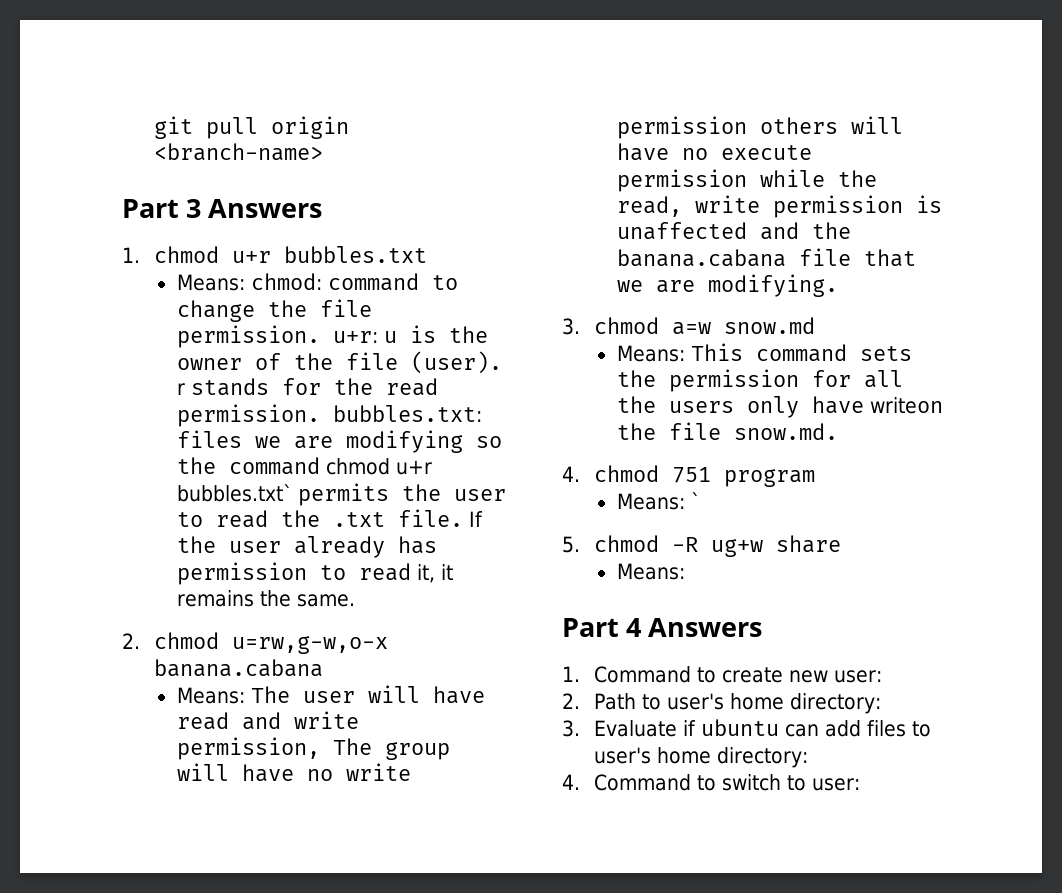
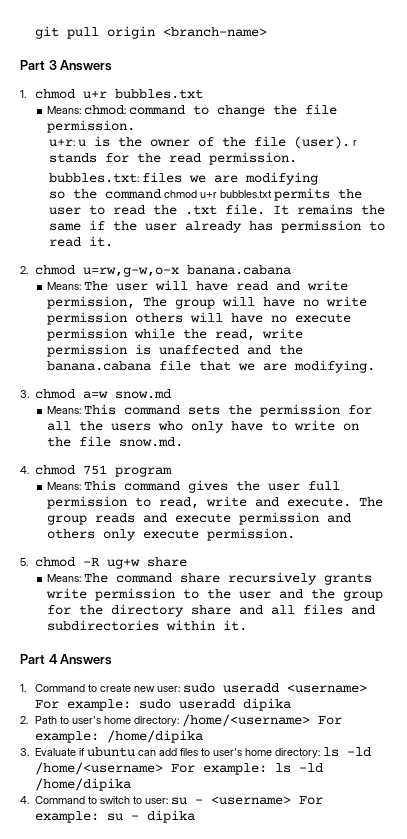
- Means: chmod: command to change the file permission. u+r: u is the owner of the file (user). r stands for the read permission. bubbles.txt: files we are modifying so the command chmod u+r bubbles.txt` permits the user to read the .txt file.
+ Means: chmod: command to change the file permission.
+ u+r: u is the owner of the file (user). r stands for the read permission.
+ bubbles.txt: files we are modifying
+ so the command chmod u+r bubbles.txt permits the user to read the .txt file.
- If the user already has permission to read it, it remains the same.
+ It remains the same if the user already has permission to read it.
- Means: This command sets the permission for all the users only have writeon the file snow.md.
+ Means: This command sets the permission for all the users who only have to write on the file snow.md.
- Means: `
+ Means: This command gives the user full permission to read, write and execute. The group reads and execute permission and others only execute permission.
  5. chmod -R ug+w share
- Means:
+ Means: The command share recursively grants write permission to the user and the group for the directory share and all files and subdirectories within it.
- 1. Command to create new user:
+ 1. Command to create new user: sudo useradd <username> For example: sudo useradd dipika
- 2. Path to user's home directory:
+ 2. Path to user's home directory: /home/<username> For example: /home/dipika
- 3. Evaluate if ubuntu can add files to user's home directory:
+ 3. Evaluate if ubuntu can add files to user's home directory: ls -ld /home/<username> For example: ls -ld /home/dipika
- 4. Command to switch to user:
+ 4. Command to switch to user: su - <username> For example: su - dipika

